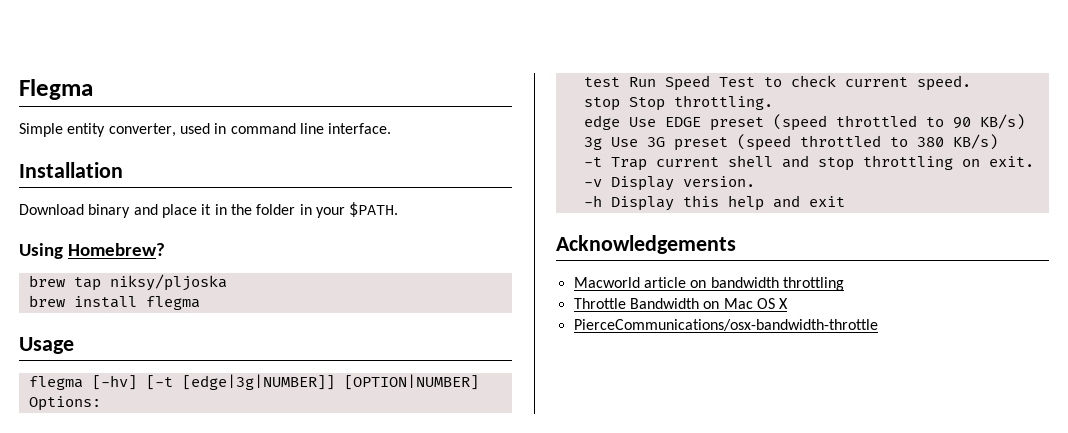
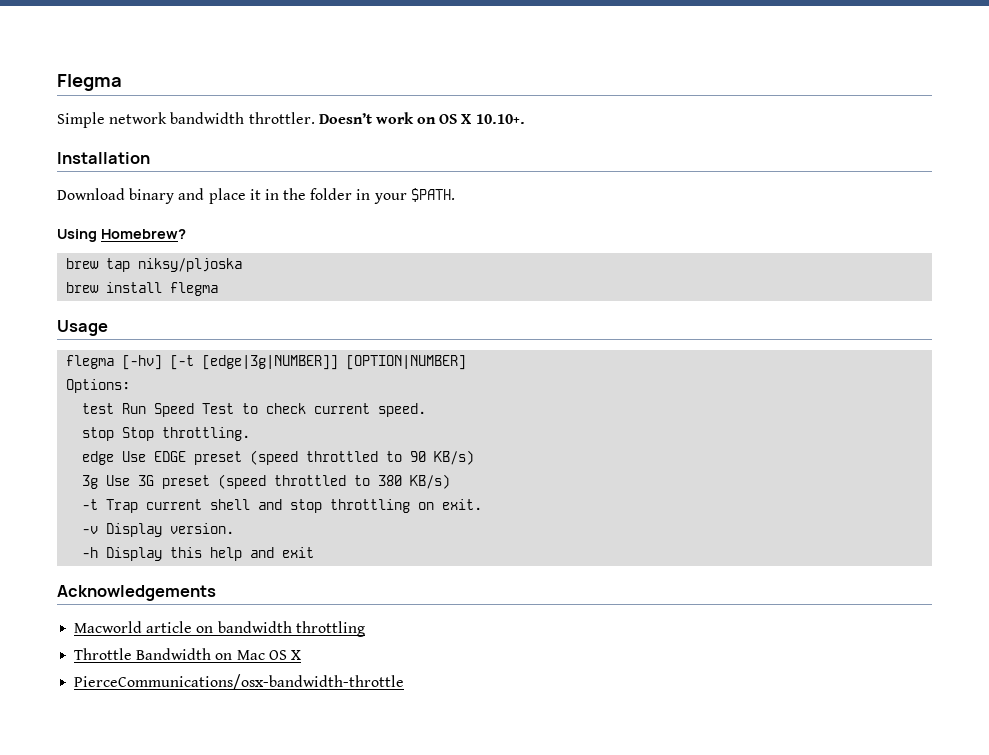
- Simple entity converter, used in command line interface.
+ Simple network bandwidth throttler. Doesn’t work on OS X 10.10+.

